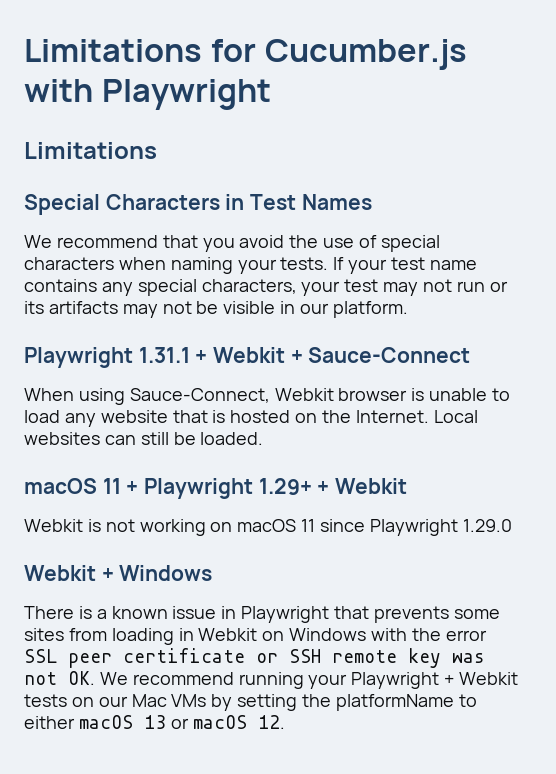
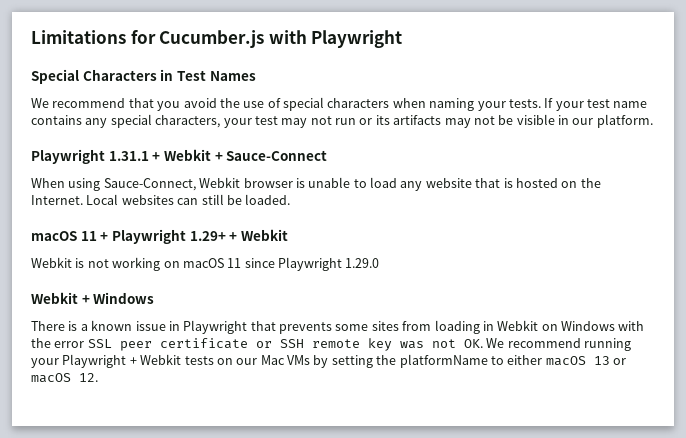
  Limitations for Cucumber.js with Playwright
- Limitations

